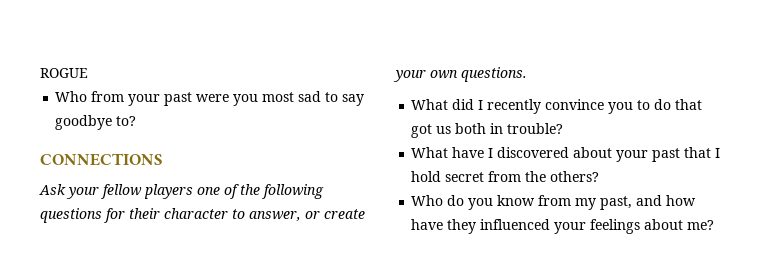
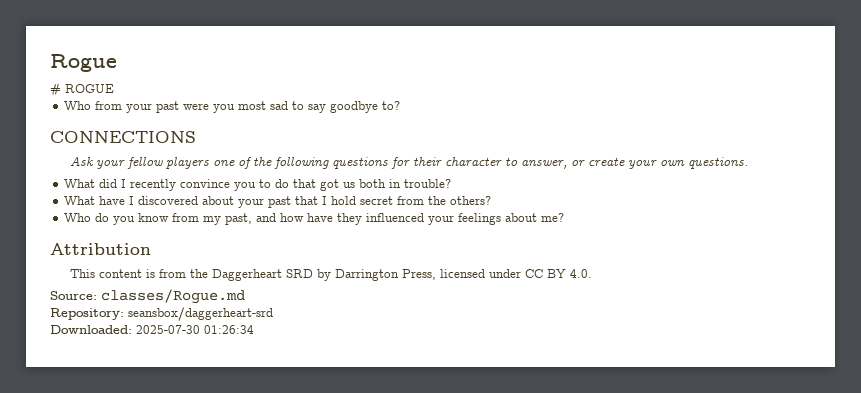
- ROGUE
+ Rogue
+ # ROGUE
+ Attribution
+ This content is from the Daggerheart SRD by Darrington Press, licensed under CC BY 4.0.
+ Source: classes/Rogue.md
+ Repository: seansbox/daggerheart-srd
+ Downloaded: 2025-07-30 01:26:34

